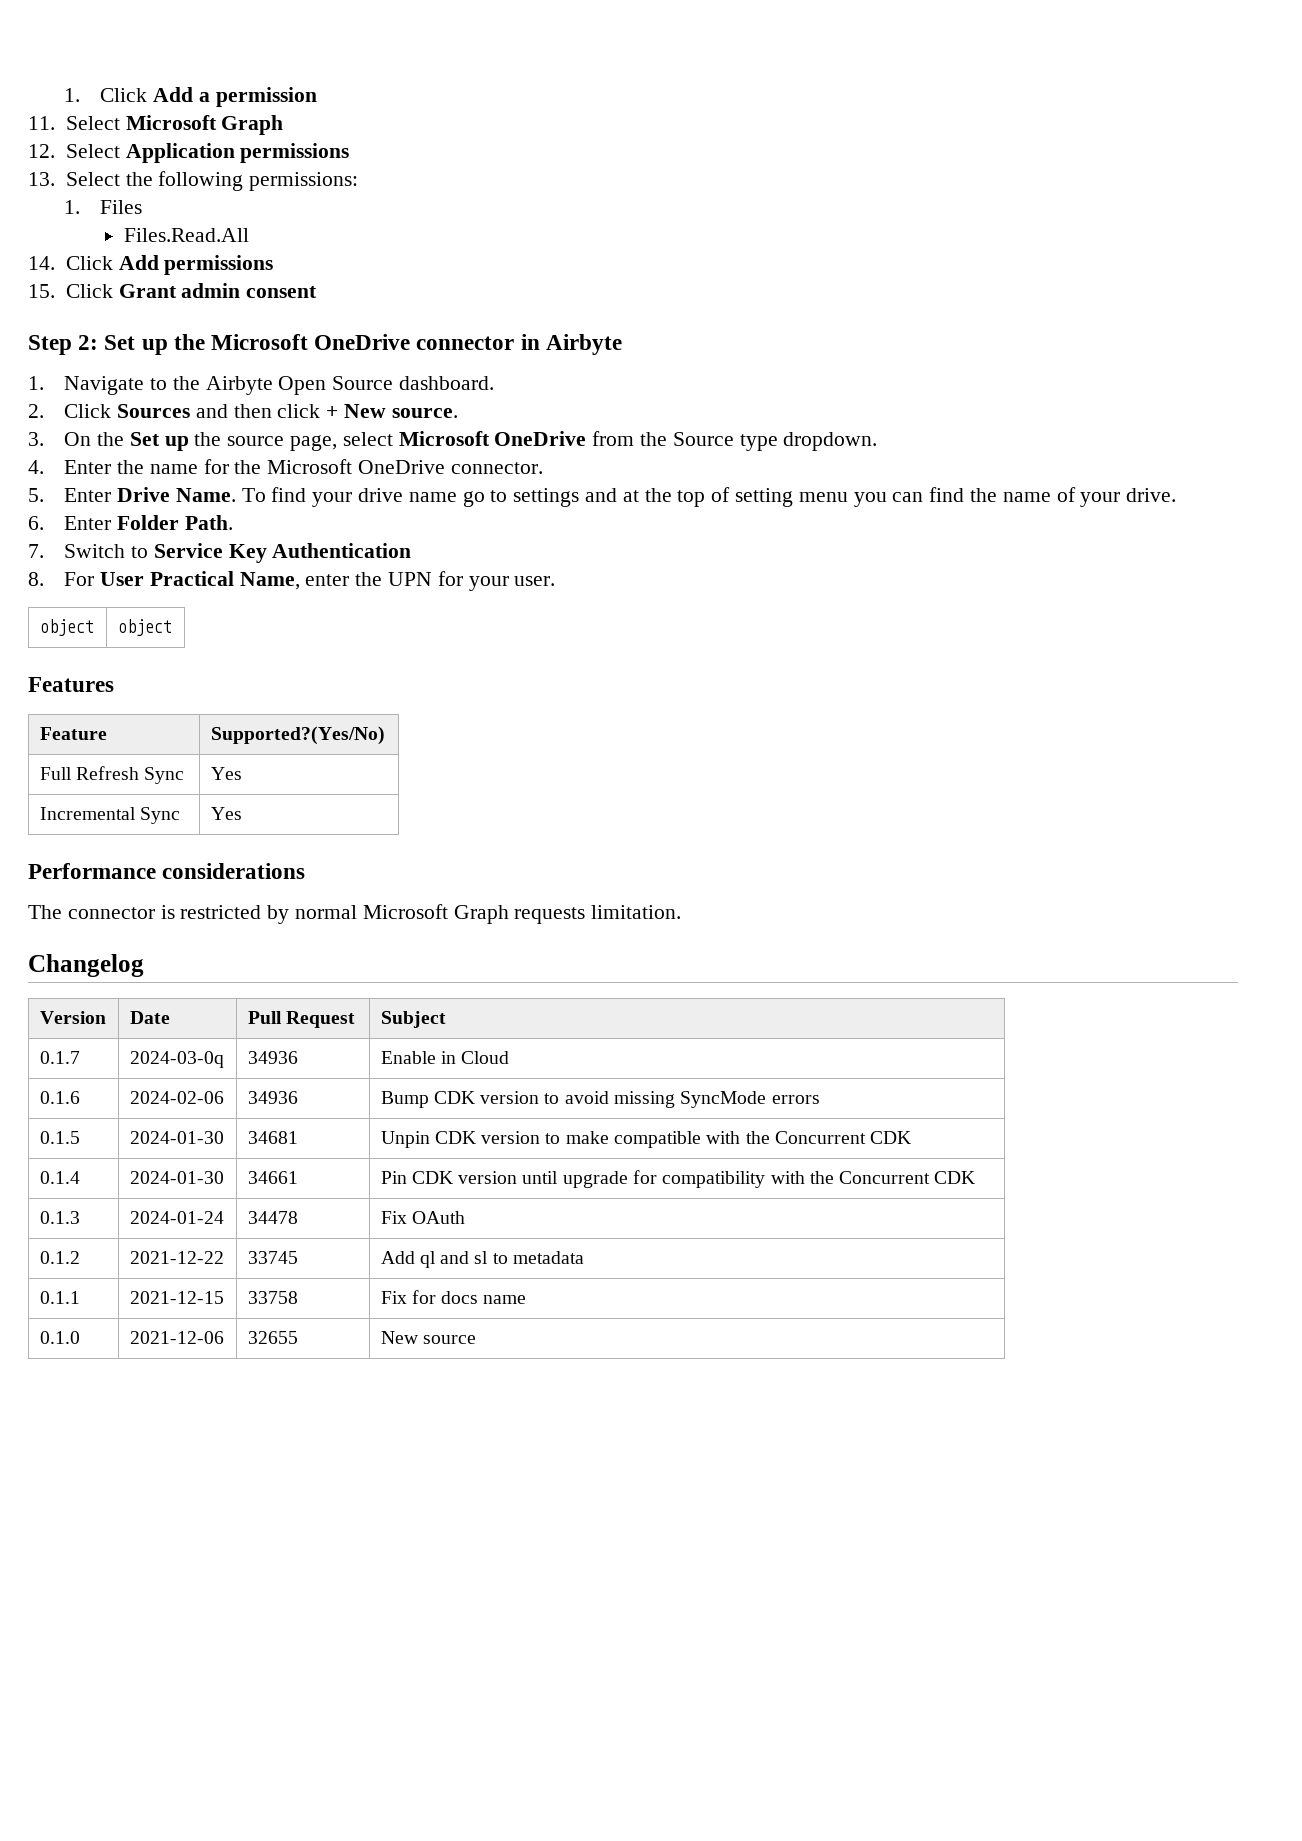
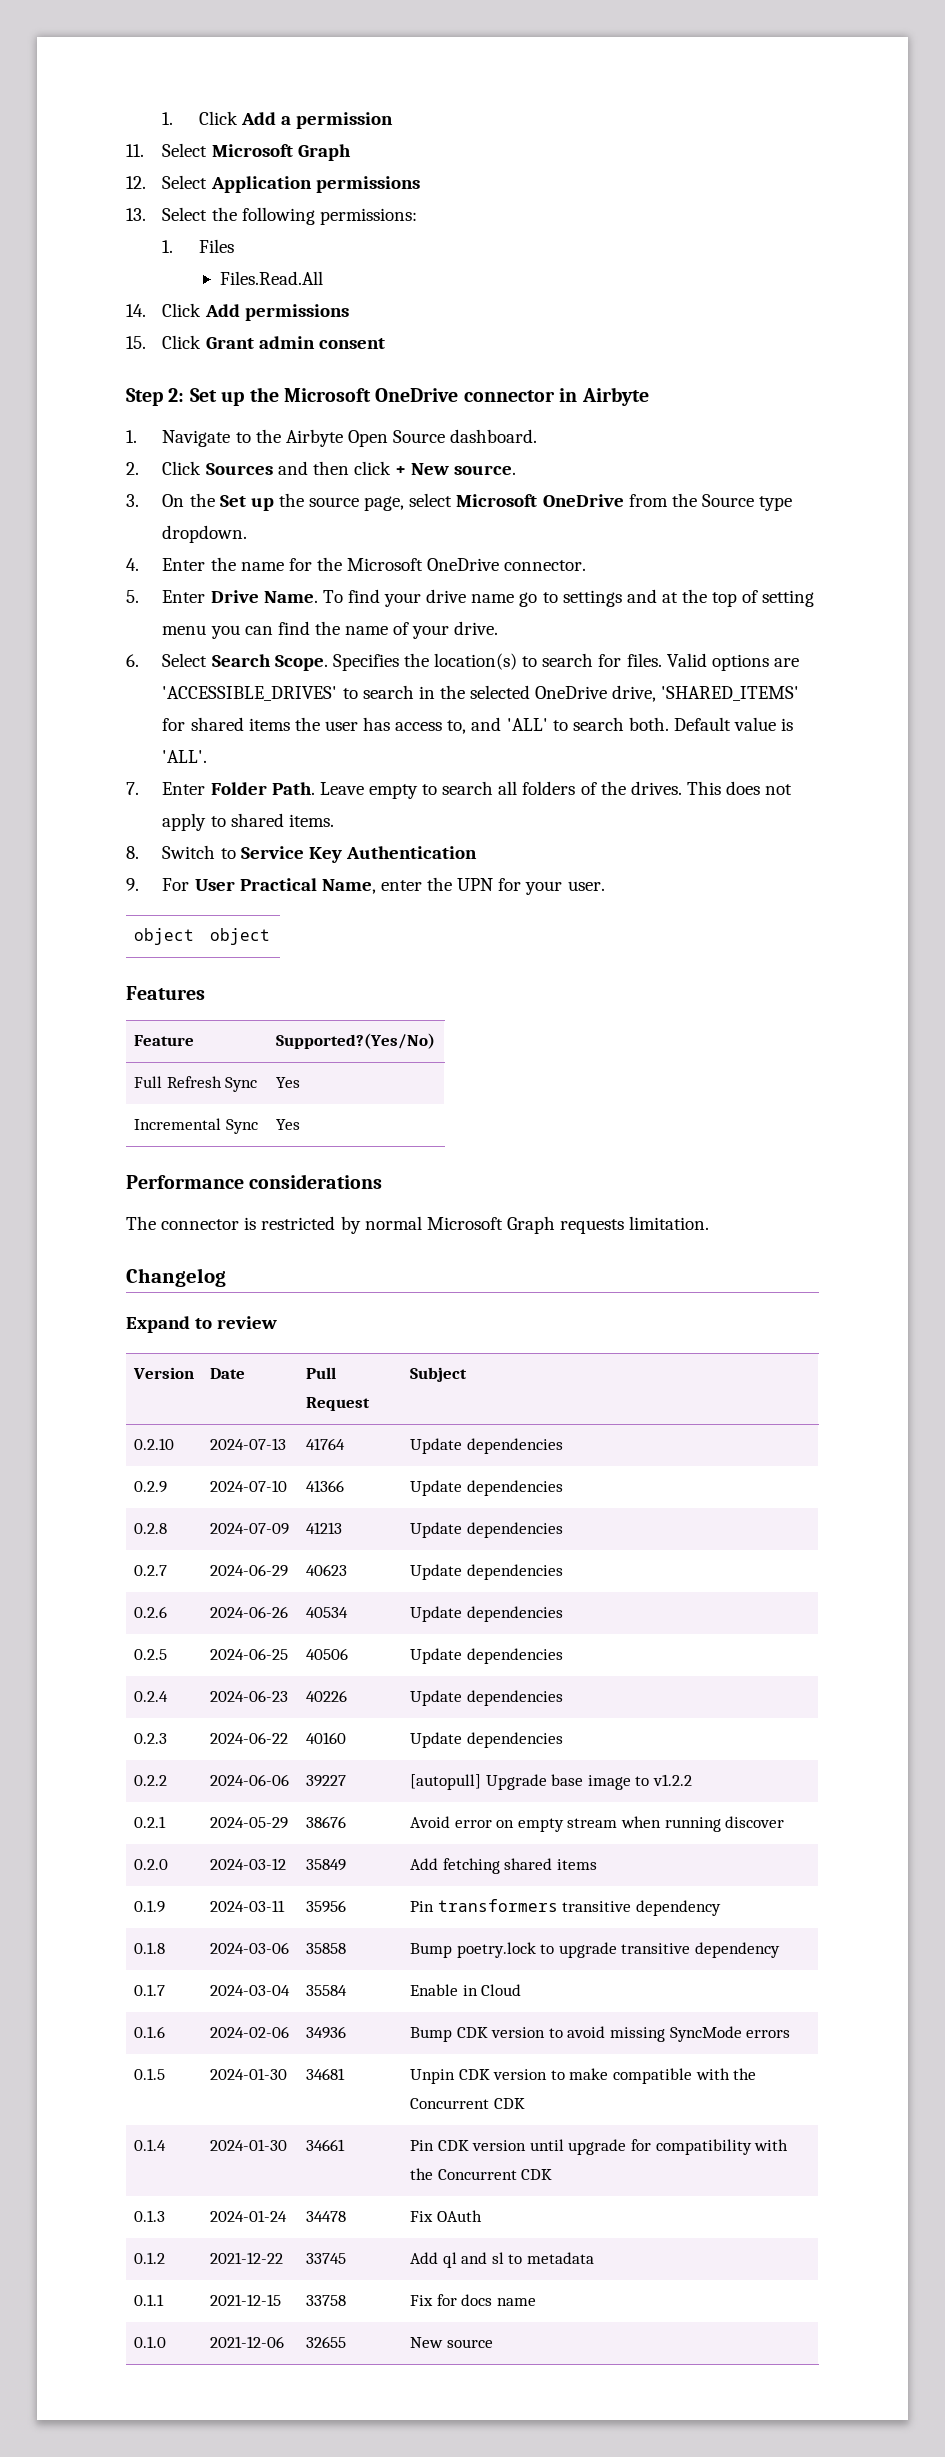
- 6. Enter Folder Path.
- 7. Switch to Service Key Authentication
+ 6. Select Search Scope. Specifies the location(s) to search for files. Valid options are 'ACCESSIBLE_DRIVES' to search in the selected OneDrive drive, 'SHARED_ITEMS' for shared items the user has access to, and 'ALL' to search both. Default value is 'ALL'.
+ 7. Enter Folder Path. Leave empty to search all folders of the drives. This does not apply to shared items.
+ 8. Switch to Service Key Authentication
- 8. For User Practical Name, enter the UPN for your user.
+ 9. For User Practical Name, enter the UPN for your user.
+ Expand to review
+ 0.2.10 | 2024-07-13 | 41764 | Update dependencies
+ 0.2.9 | 2024-07-10 | 41366 | Update dependencies
+ 0.2.8 | 2024-07-09 | 41213 | Update dependencies
+ 0.2.7 | 2024-06-29 | 40623 | Update dependencies
+ 0.2.6 | 2024-06-26 | 40534 | Update dependencies
+ 0.2.5 | 2024-06-25 | 40506 | Update dependencies
+ 0.2.4 | 2024-06-23 | 40226 | Update dependencies
+ 0.2.3 | 2024-06-22 | 40160 | Update dependencies
+ 0.2.2 | 2024-06-06 | 39227 | [autopull] Upgrade base image to v1.2.2
+ 0.2.1 | 2024-05-29 | 38676 | Avoid error on empty stream when running discover
+ 0.2.0 | 2024-03-12 | 35849 | Add fetching shared items
+ 0.1.9 | 2024-03-11 | 35956 | Pin transformers transitive dependency
+ 0.1.8 | 2024-03-06 | 35858 | Bump poetry.lock to upgrade transitive dependency
- 0.1.7 | 2024-03-0q | 34936 | Enable in Cloud
+ 0.1.7 | 2024-03-04 | 35584 | Enable in Cloud

